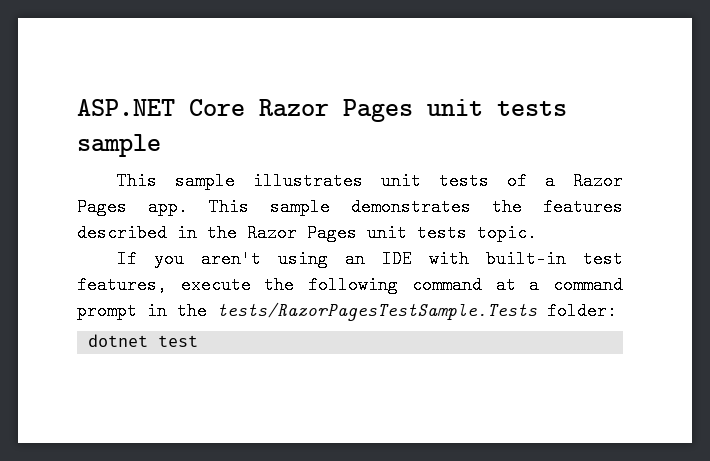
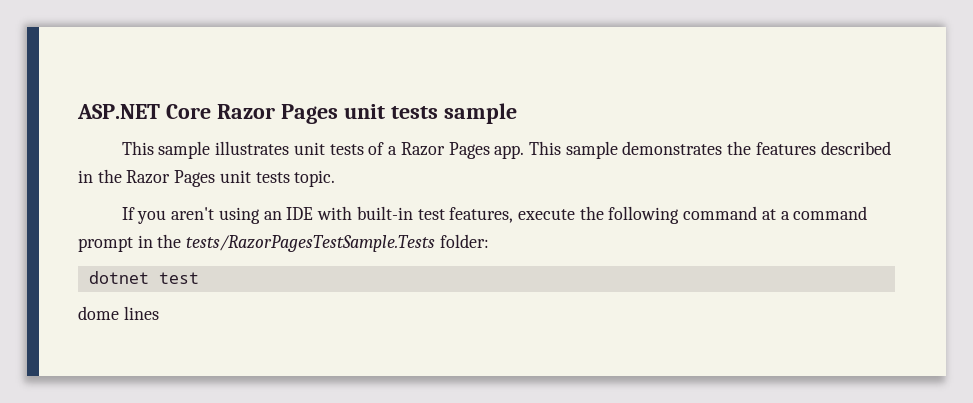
+ dome lines

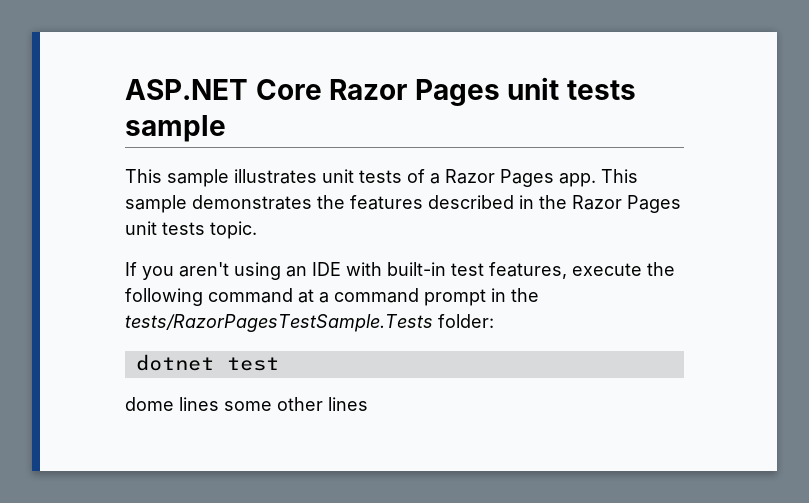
- dome lines
+ dome lines some other lines

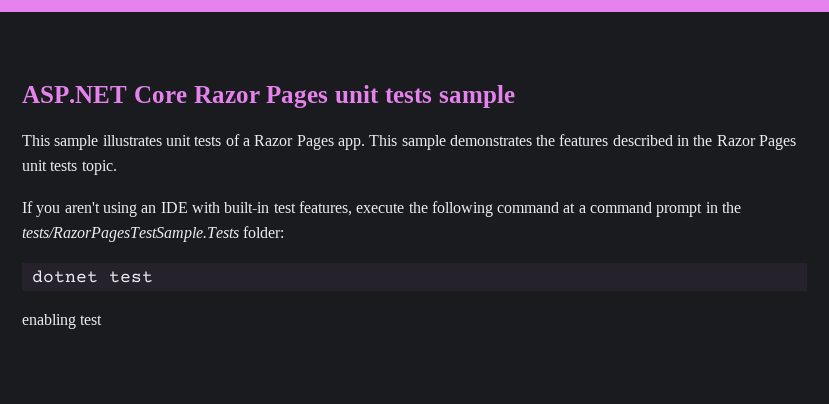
- dome lines some other lines
+ enabling test

